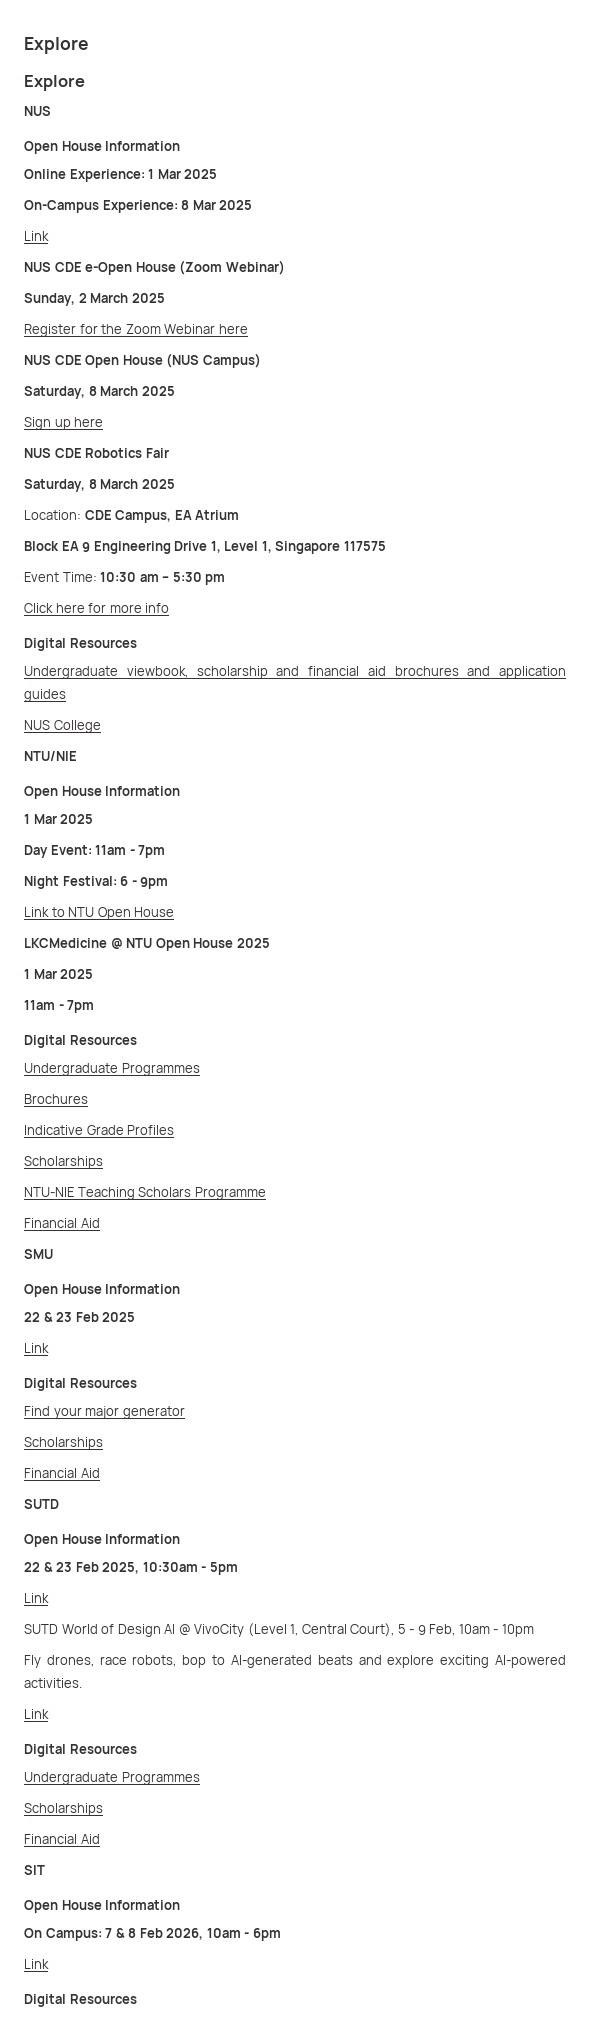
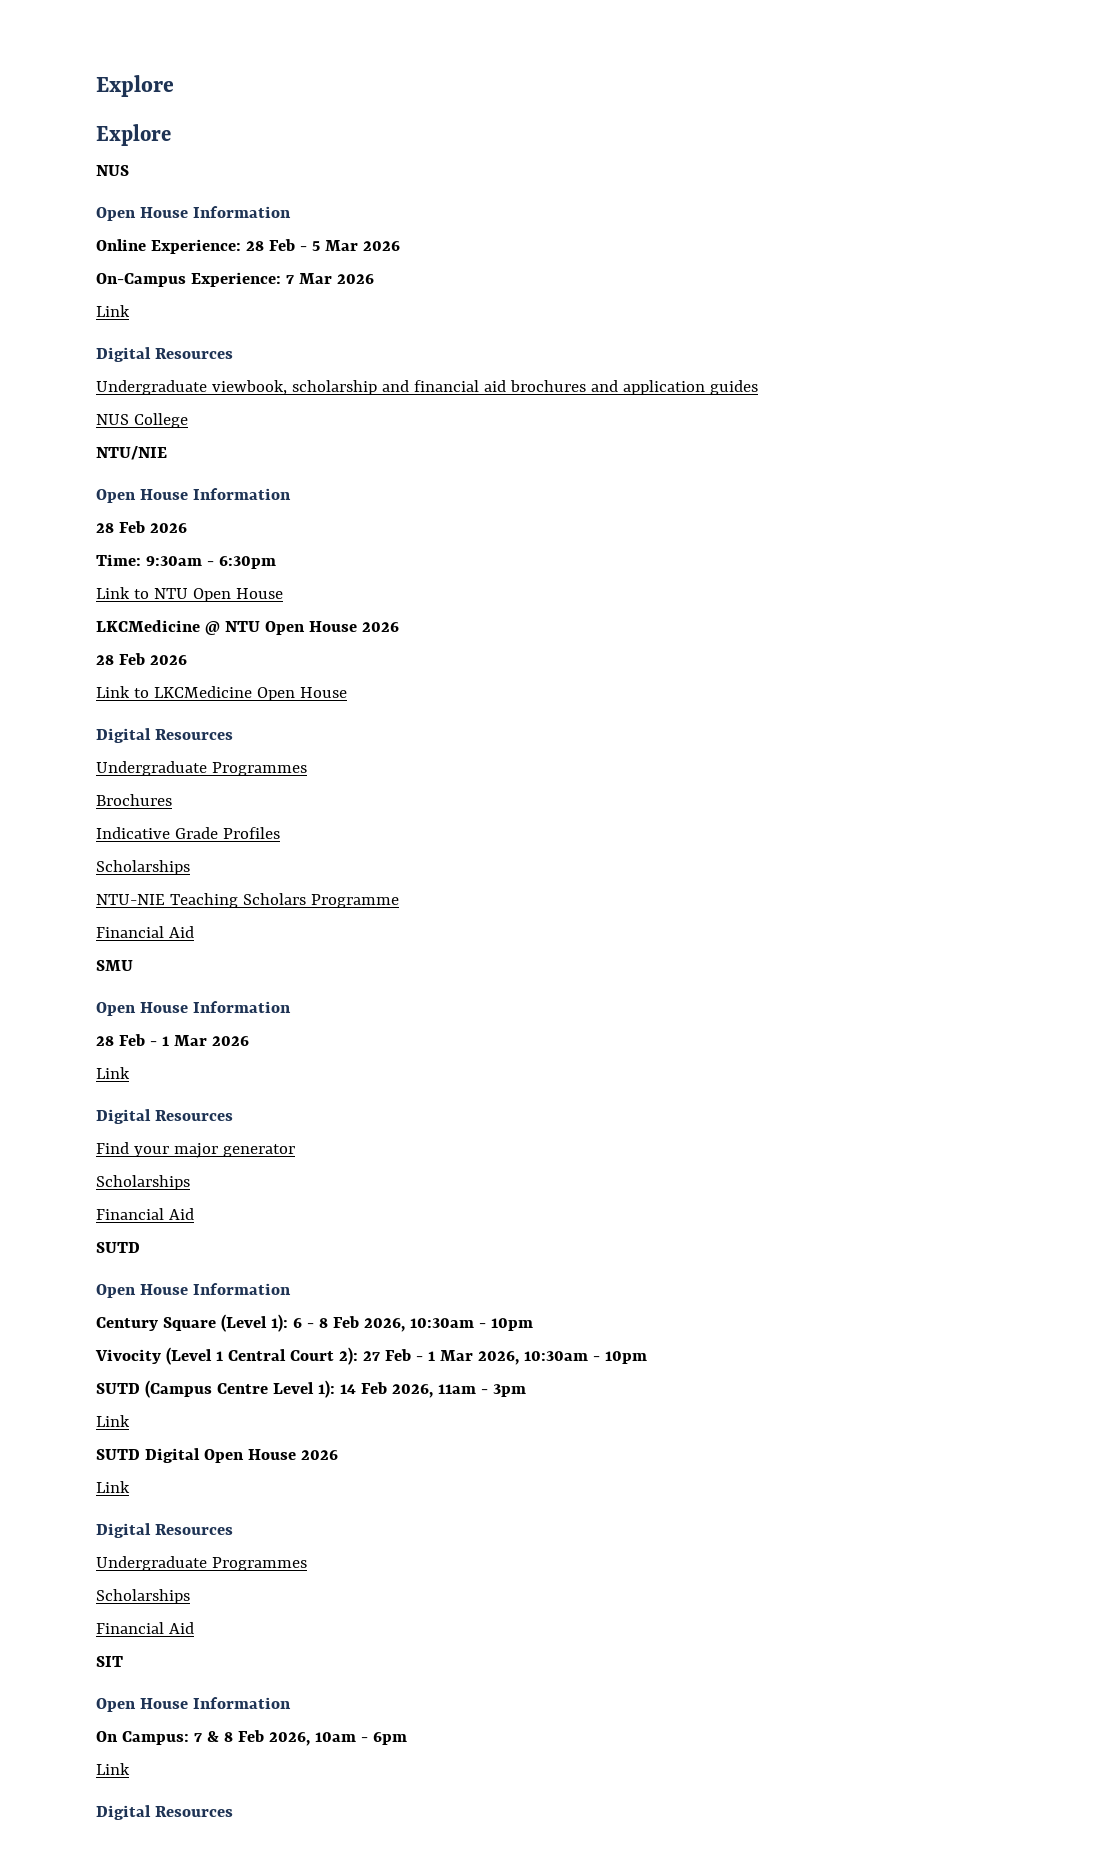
- Online Experience: 1 Mar 2025
- On-Campus Experience: 8 Mar 2025
+ Online Experience: 28 Feb - 5 Mar 2026
+ On-Campus Experience: 7 Mar 2026
  Link
- NUS CDE e-Open House (Zoom Webinar)
- Sunday, 2 March 2025
- Register for the Zoom Webinar here
- NUS CDE Open House (NUS Campus)
- Saturday, 8 March 2025
- Sign up here
- NUS CDE Robotics Fair
- Saturday, 8 March 2025
- Location: CDE Campus, EA Atrium
- Block EA 9 Engineering Drive 1, Level 1, Singapore 117575
- Event Time: 10:30 am – 5:30 pm
- Click here for more info
  NTU/NIE
  Open House Information
- 1 Mar 2025
- Day Event: 11am - 7pm
- Night Festival: 6 - 9pm
+ 28 Feb 2026
+ Time: 9:30am - 6:30pm
- LKCMedicine @ NTU Open House 2025
- 1 Mar 2025
- 11am - 7pm
+ LKCMedicine @ NTU Open House 2026
+ 28 Feb 2026
+ Link to LKCMedicine Open House
- 22 & 23 Feb 2025
+ 28 Feb - 1 Mar 2026
- 22 & 23 Feb 2025, 10:30am - 5pm
+ Century Square (Level 1): 6 - 8 Feb 2026, 10:30am - 10pm
+ Vivocity (Level 1 Central Court 2): 27 Feb - 1 Mar 2026, 10:30am - 10pm
+ SUTD (Campus Centre Level 1): 14 Feb 2026, 11am - 3pm
  Link
- SUTD World of Design AI @ VivoCity (Level 1, Central Court), 5 - 9 Feb, 10am - 10pm
- Fly drones, race robots, bop to AI-generated beats and explore exciting AI-powered activities.
+ SUTD Digital Open House 2026

